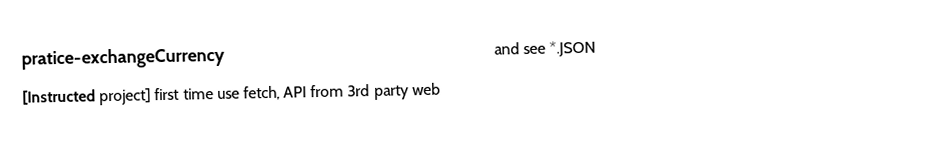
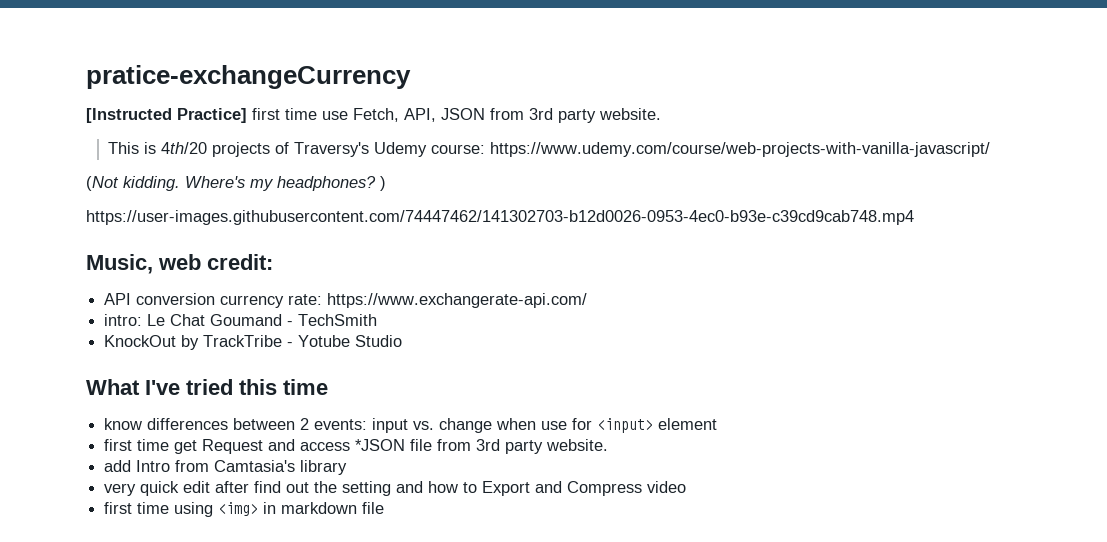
- [Instructed project] first time use fetch, API from 3rd party web and see *.JSON
+ [Instructed Practice] first time use Fetch, API, JSON from 3rd party website.
+ This is 4th/20 projects of Traversy's Udemy course: https://www.udemy.com/course/web-projects-with-vanilla-javascript/
+ (Not kidding. Where's my headphones? )
+ https://user-images.githubusercontent.com/74447462/141302703-b12d0026-0953-4ec0-b93e-c39cd9cab748.mp4
+ Music, web credit:
+ API conversion currency rate: https://www.exchangerate-api.com/
+ intro: Le Chat Goumand - TechSmith
+ KnockOut by TrackTribe - Yotube Studio
+ What I've tried this time
+ know differences between 2 events: input vs. change when use for <input> element
+ first time get Request and access *JSON file from 3rd party website.
+ add Intro from Camtasia's library
+ very quick edit after find out the setting and how to Export and Compress video
+ first time using <img> in markdown file

